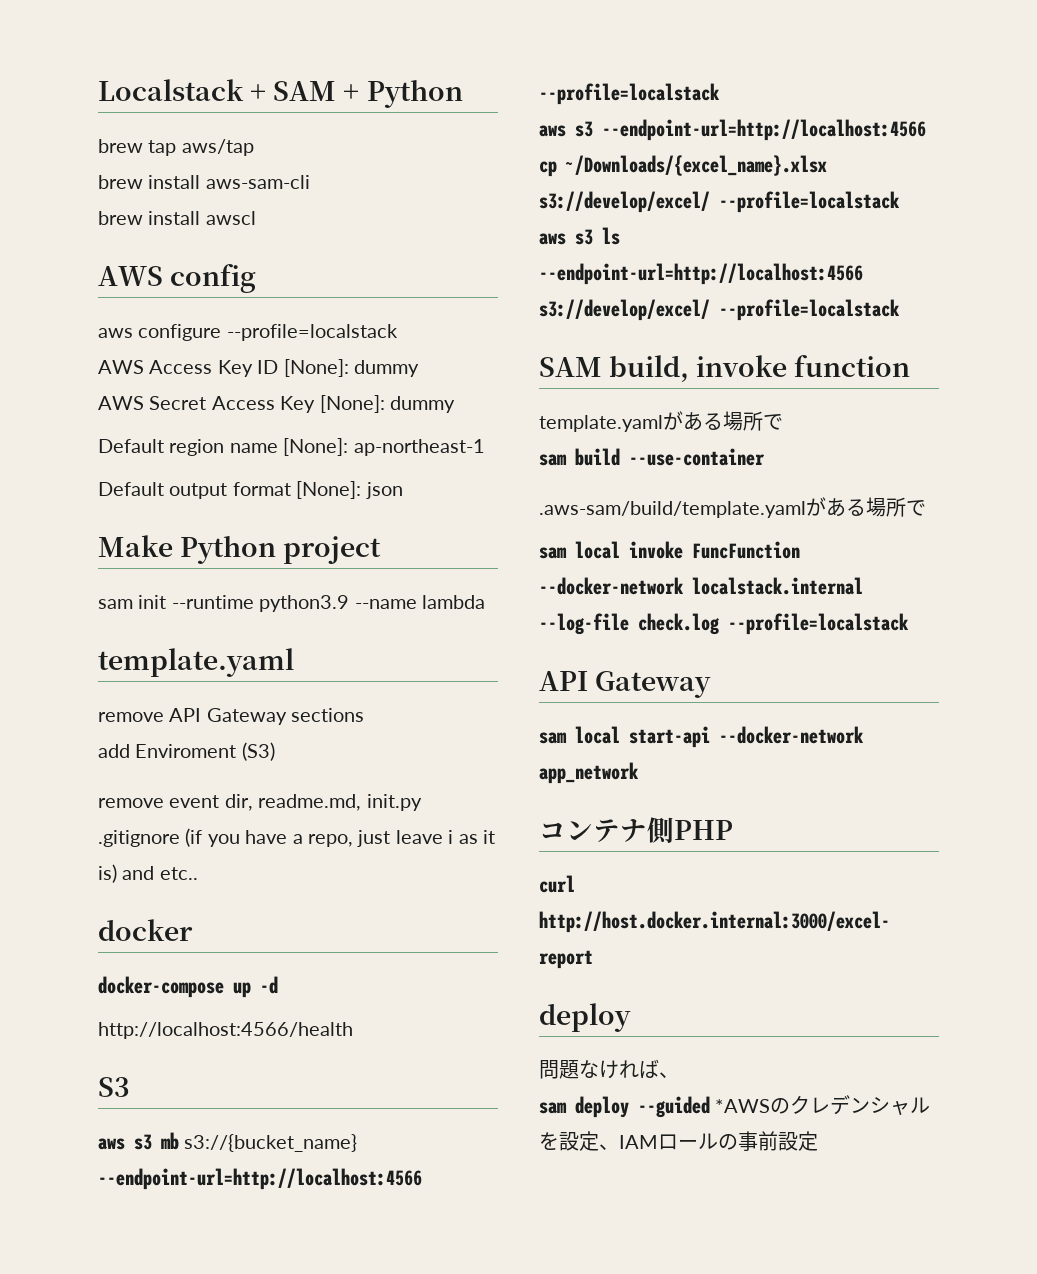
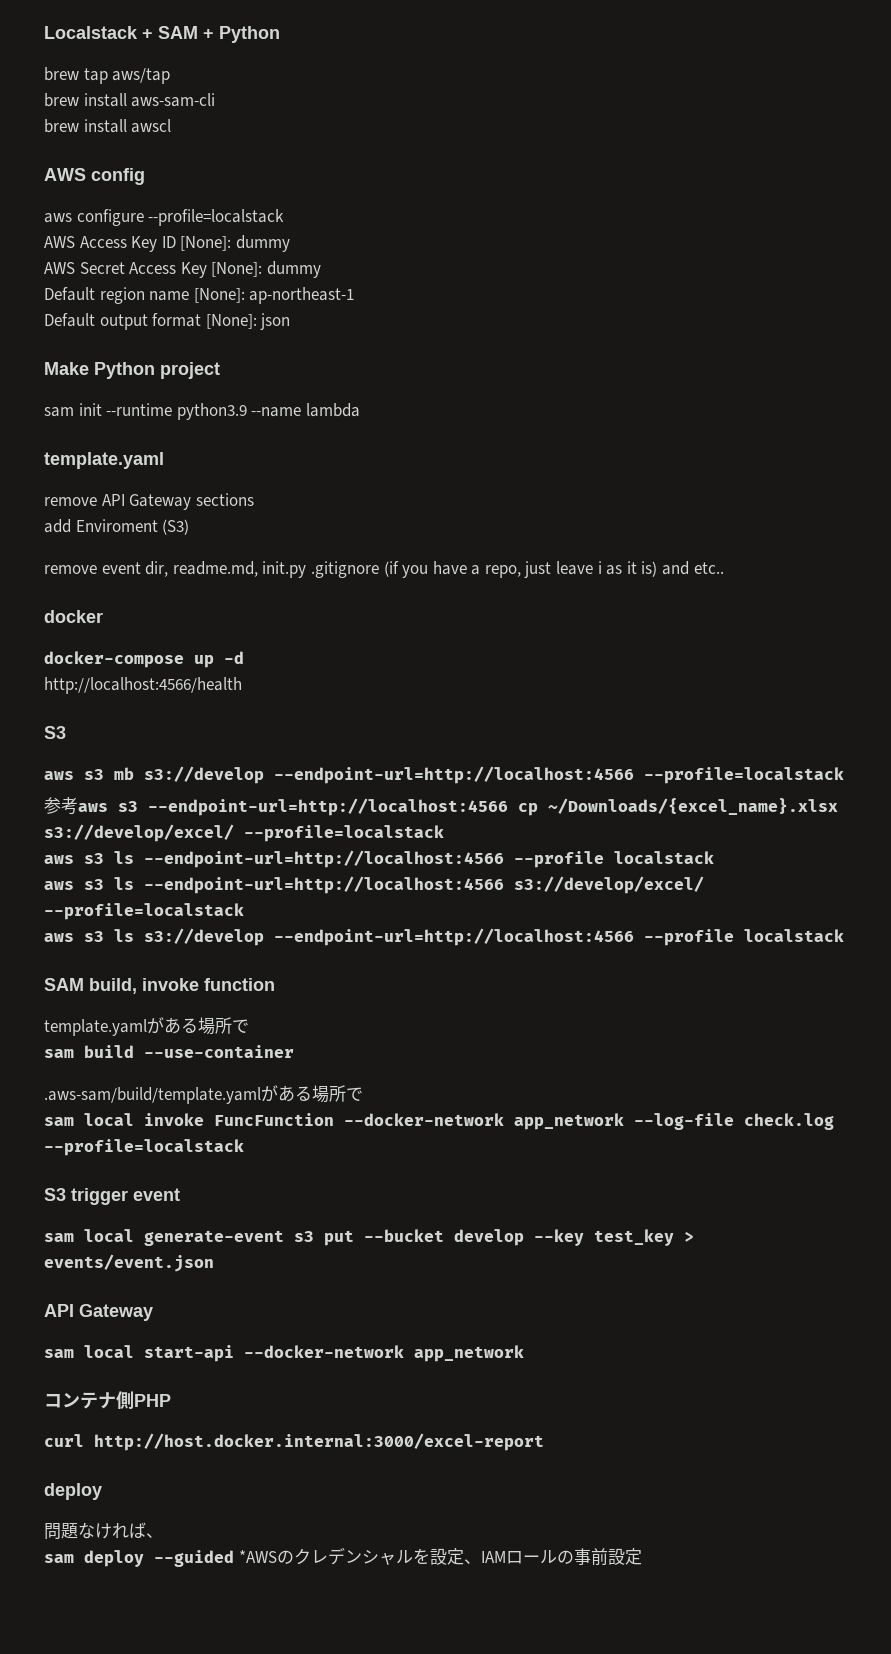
- aws s3 mb s3://{bucket_name} --endpoint-url=http://localhost:4566 --profile=localstack
+ aws s3 mb s3://develop --endpoint-url=http://localhost:4566 --profile=localstack
- aws s3 --endpoint-url=http://localhost:4566 cp ~/Downloads/{excel_name}.xlsx s3://develop/excel/ --profile=localstack
+ 参考aws s3 --endpoint-url=http://localhost:4566 cp ~/Downloads/{excel_name}.xlsx s3://develop/excel/ --profile=localstack
+ aws s3 ls --endpoint-url=http://localhost:4566 --profile localstack
+ aws s3 ls s3://develop --endpoint-url=http://localhost:4566 --profile localstack
- sam local invoke FuncFunction --docker-network localstack.internal --log-file check.log --profile=localstack
+ sam local invoke FuncFunction --docker-network app_network --log-file check.log --profile=localstack
+ S3 trigger event
+ sam local generate-event s3 put --bucket develop --key test_key > events/event.json

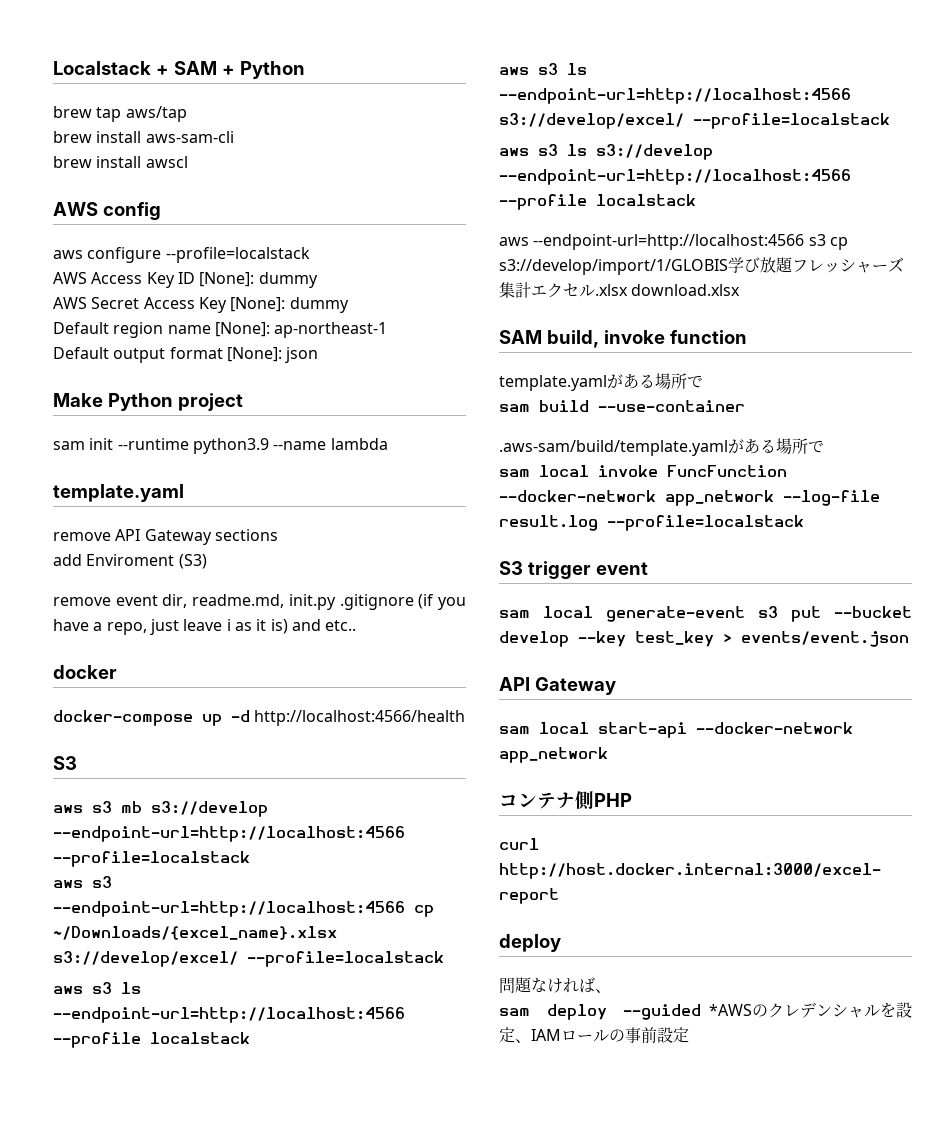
- docker-compose up -d
- http://localhost:4566/health
+ docker-compose up -d http://localhost:4566/health
- 参考aws s3 --endpoint-url=http://localhost:4566 cp ~/Downloads/{excel_name}.xlsx s3://develop/excel/ --profile=localstack
+ aws s3 --endpoint-url=http://localhost:4566 cp ~/Downloads/{excel_name}.xlsx s3://develop/excel/ --profile=localstack
+ aws --endpoint-url=http://localhost:4566 s3 cp s3://develop/import/1/GLOBIS学び放題フレッシャーズ集計エクセル.xlsx download.xlsx
- sam local invoke FuncFunction --docker-network app_network --log-file check.log --profile=localstack
+ sam local invoke FuncFunction --docker-network app_network --log-file result.log --profile=localstack

